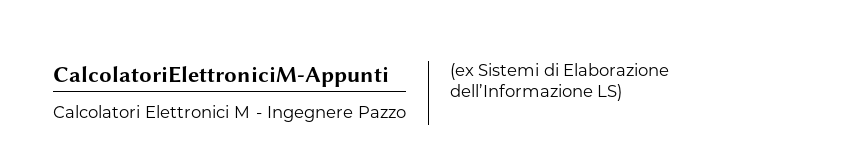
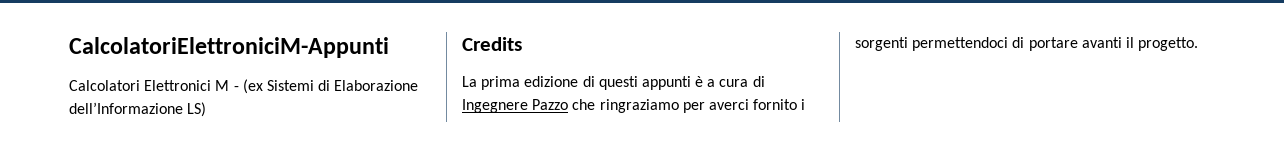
- Calcolatori Elettronici M - Ingegnere Pazzo (ex Sistemi di Elaborazione dell’Informazione LS)
+ Calcolatori Elettronici M - (ex Sistemi di Elaborazione dell’Informazione LS)
+ Credits
+ La prima edizione di questi appunti è a cura di Ingegnere Pazzo che ringraziamo per averci fornito i sorgenti permettendoci di portare avanti il progetto.

